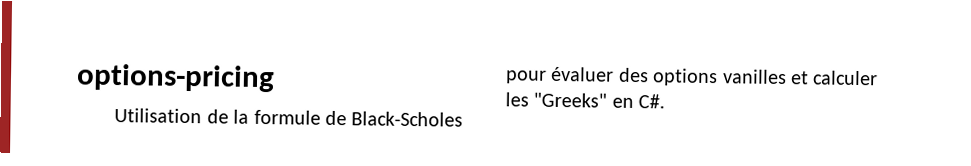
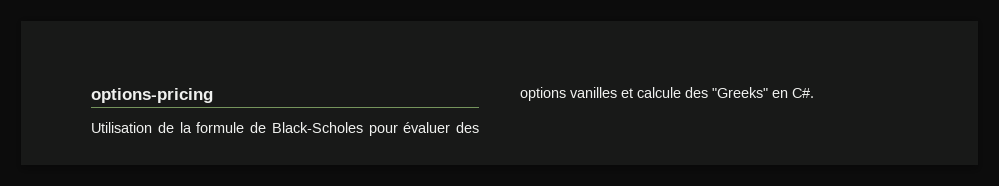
- Utilisation de la formule de Black-Scholes pour évaluer des options vanilles et calculer les "Greeks" en C#.
+ Utilisation de la formule de Black-Scholes pour évaluer des options vanilles et calcule des "Greeks" en C#.

